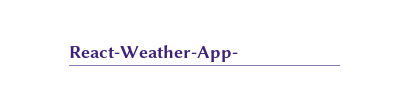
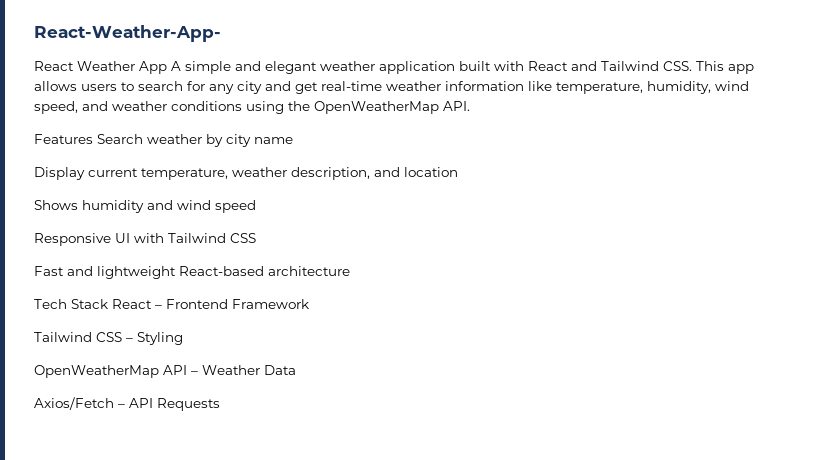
+ React Weather App A simple and elegant weather application built with React and Tailwind CSS. This app allows users to search for any city and get real-time weather information like temperature, humidity, wind speed, and weather conditions using the OpenWeatherMap API.
+ Features Search weather by city name
+ Display current temperature, weather description, and location
+ Shows humidity and wind speed
+ Responsive UI with Tailwind CSS
+ Fast and lightweight React-based architecture
+ Tech Stack React – Frontend Framework
+ Tailwind CSS – Styling
+ OpenWeatherMap API – Weather Data
+ Axios/Fetch – API Requests

